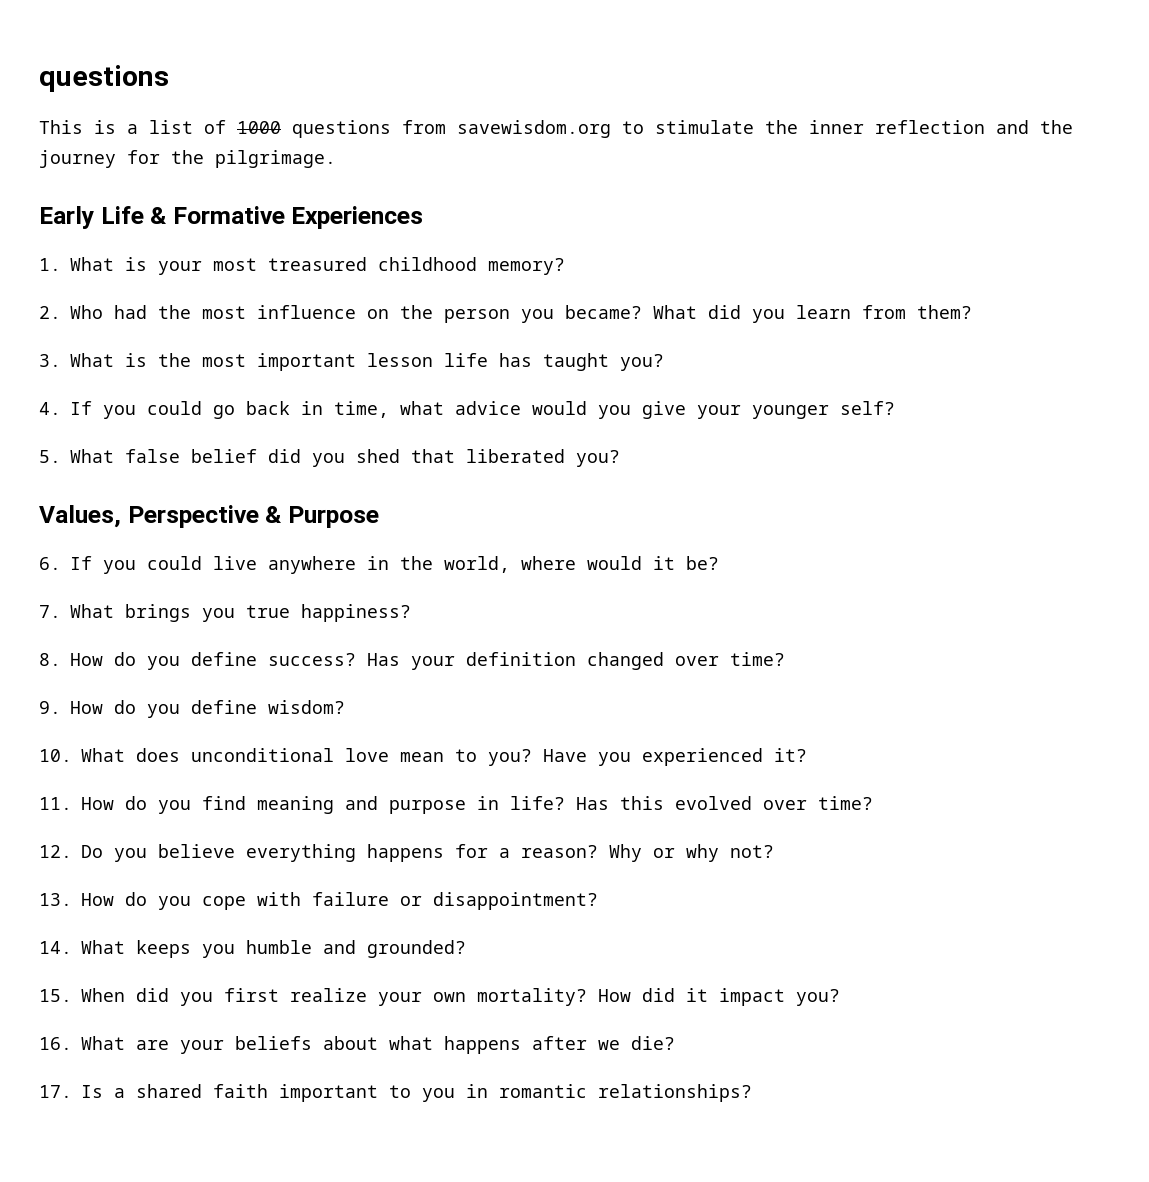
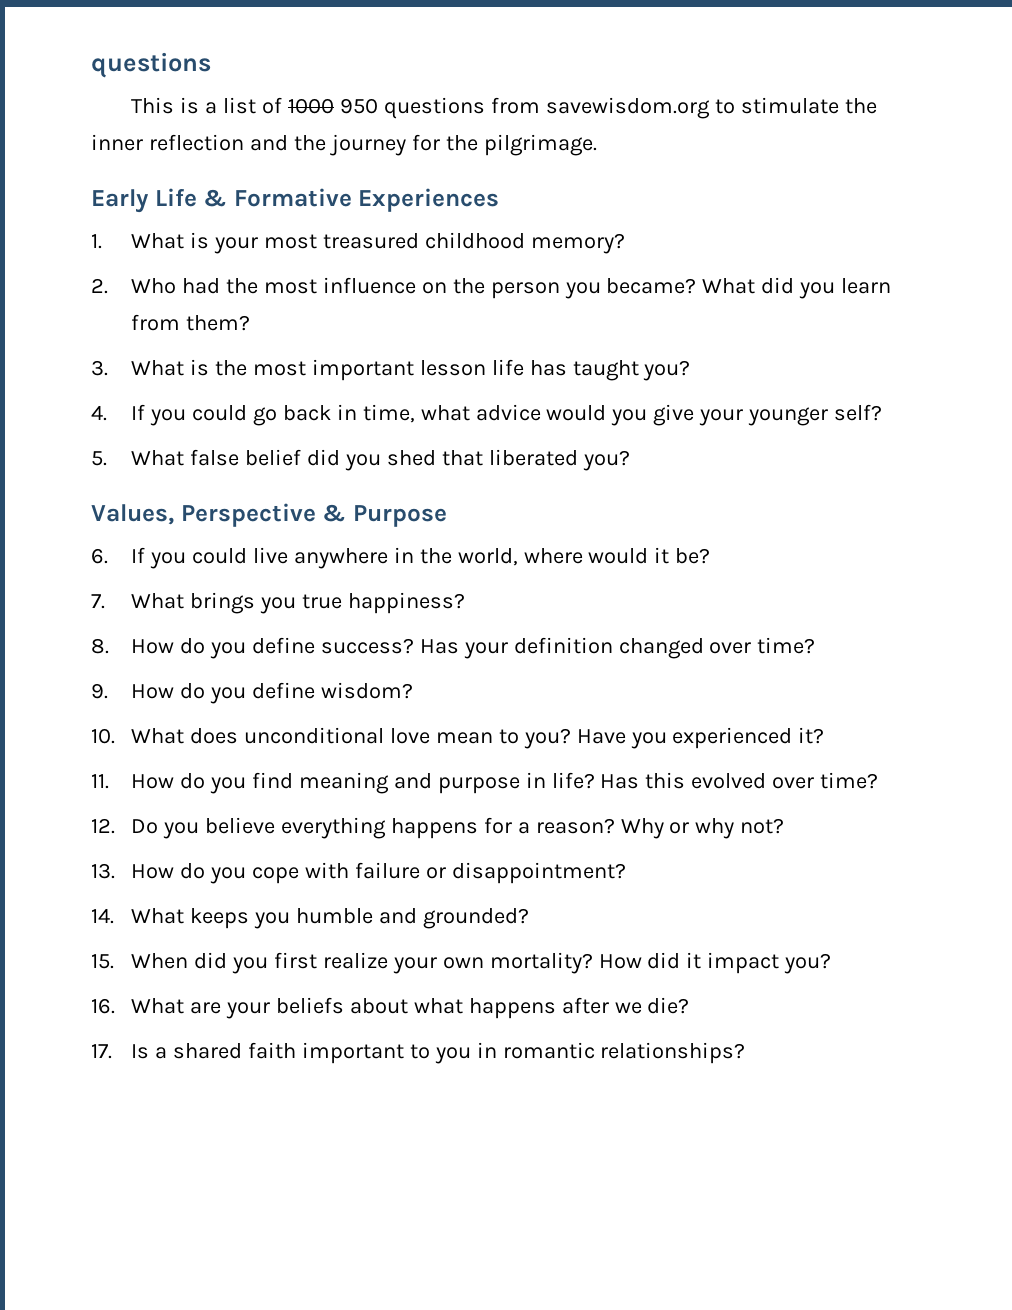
- This is a list of 1000 questions from savewisdom.org to stimulate the inner reflection and the journey for the pilgrimage.
+ This is a list of 1000 950 questions from savewisdom.org to stimulate the inner reflection and the journey for the pilgrimage.

